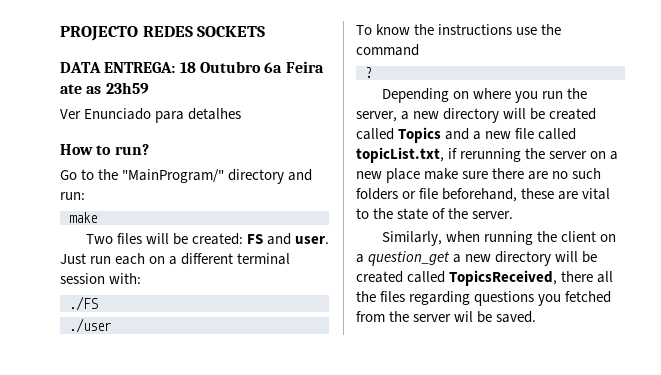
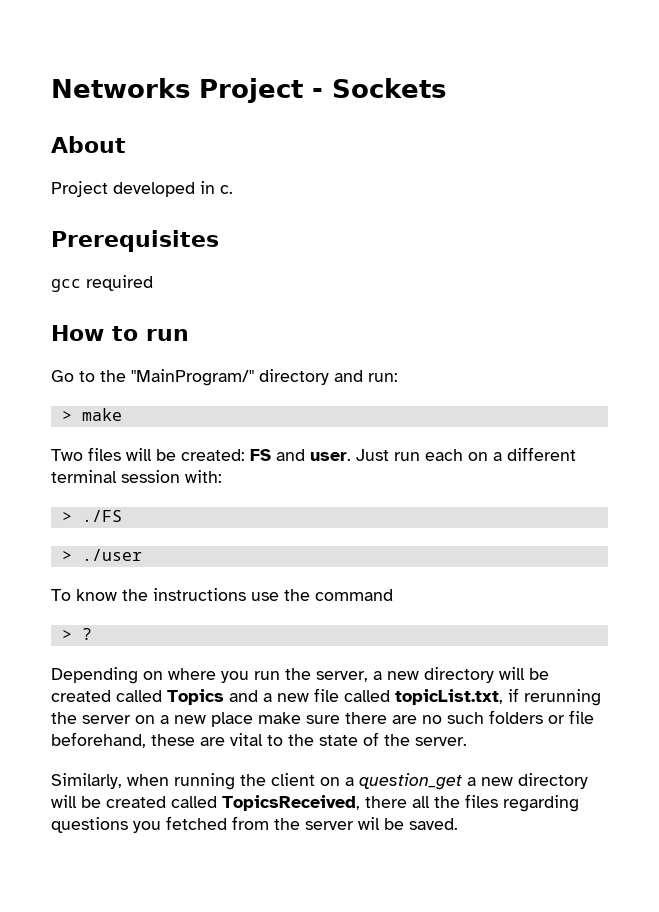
- PROJECTO REDES SOCKETS
- DATA ENTREGA: 18 Outubro 6a Feira ate as 23h59
- Ver Enunciado para detalhes
+ Networks Project - Sockets
+ About
+ Project developed in c.
+ Prerequisites
+ gcc required
- How to run?
+ How to run
  Go to the "MainProgram/" directory and run:
- make
+ > make
- ./FS
+ > ./FS
- ./user
+ > ./user
- ?
+ > ?

